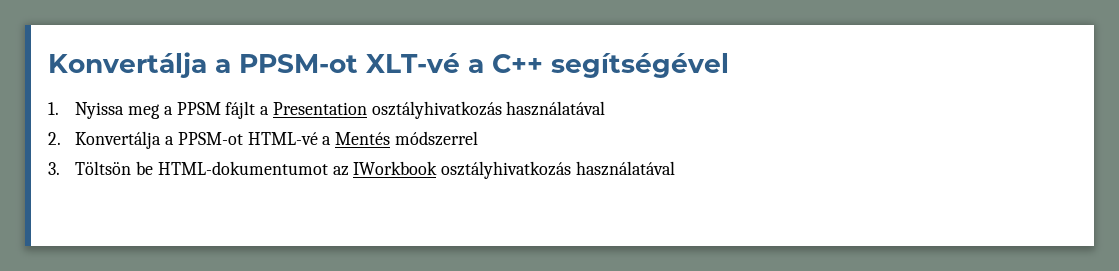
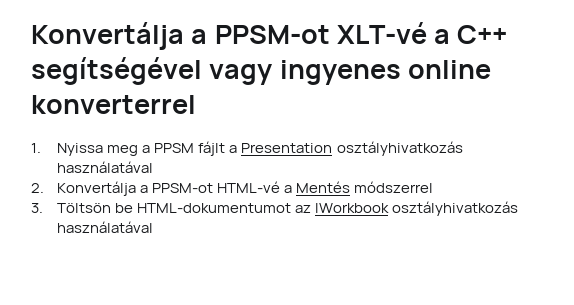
- Konvertálja a PPSM-ot XLT-vé a C++ segítségével
+ Konvertálja a PPSM-ot XLT-vé a C++ segítségével vagy ingyenes online konverterrel

